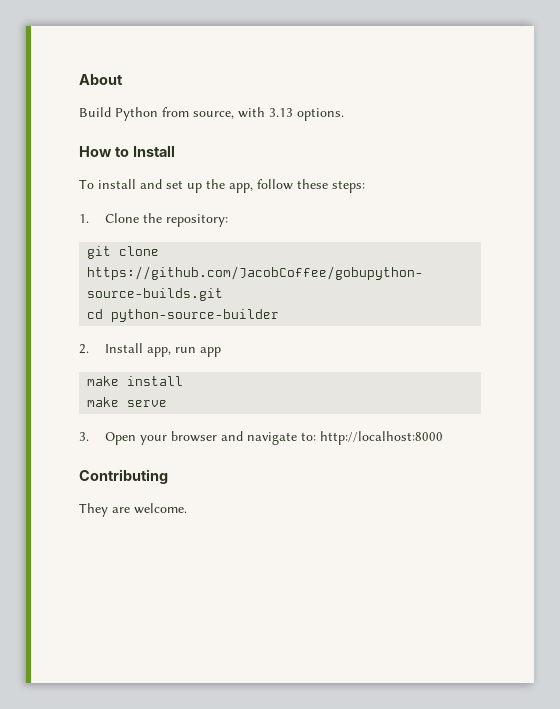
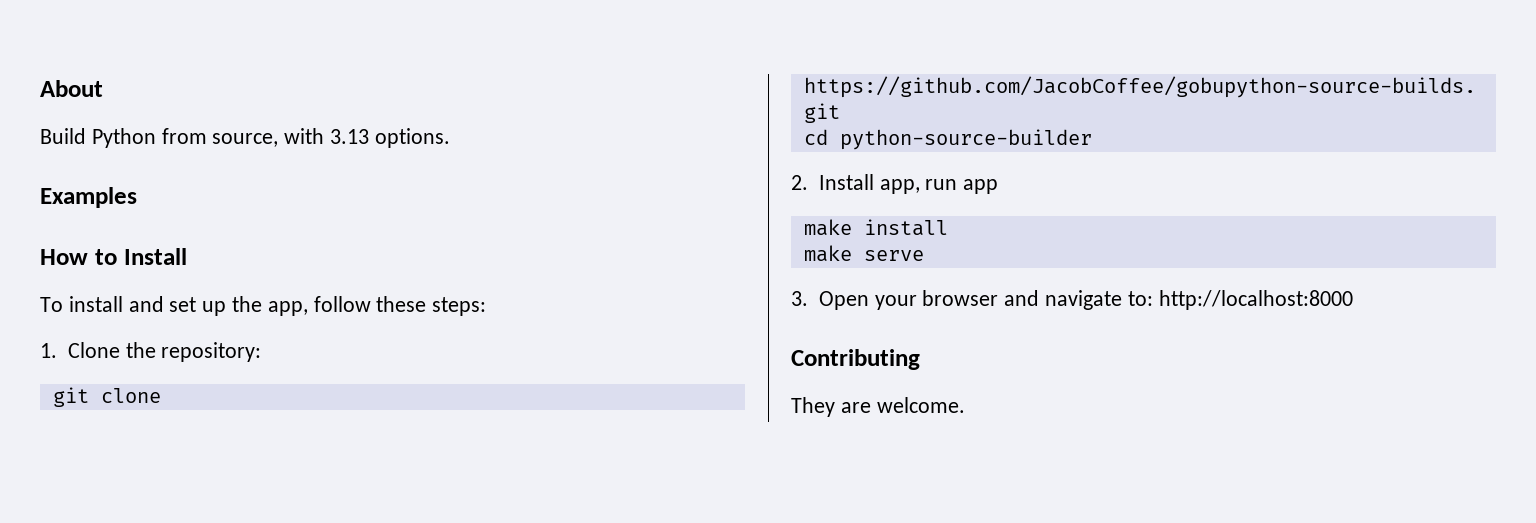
+ Examples

